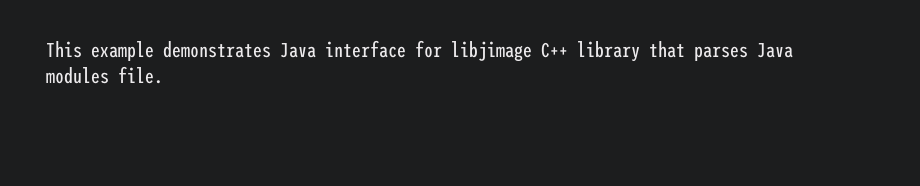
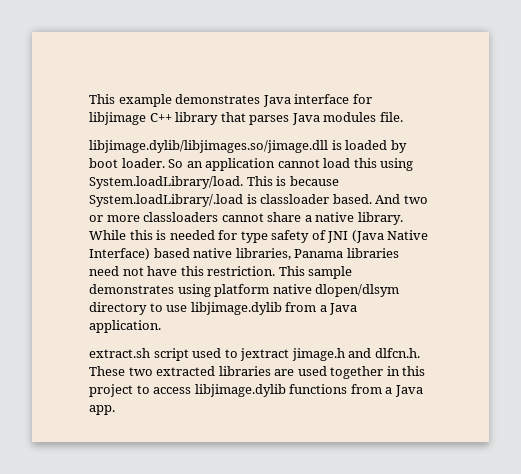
+ libjimage.dylib/libjimages.so/jimage.dll is loaded by boot loader. So an application cannot load this using System.loadLibrary/load. This is because System.loadLibrary/.load is classloader based. And two or more classloaders cannot share a native library. While this is needed for type safety of JNI (Java Native Interface) based native libraries, Panama libraries need not have this restriction. This sample demonstrates using platform native dlopen/dlsym directory to use libjimage.dylib from a Java application.
+ extract.sh script used to jextract jimage.h and dlfcn.h. These two extracted libraries are used together in this project to access libjimage.dylib functions from a Java app.

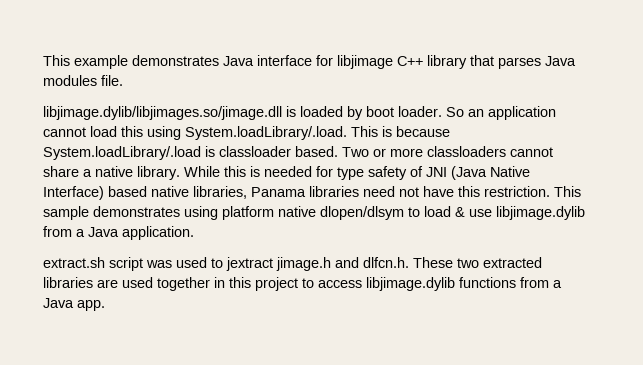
- So an application cannot load this using System.loadLibrary/load. This is because System.loadLibrary/.load is classloader based.
+ So an application cannot load this using System.loadLibrary/.load. This is because System.loadLibrary/.load is classloader based.
- And two or more classloaders cannot share a native library.
+ Two or more classloaders cannot share a native library.
- This sample demonstrates using platform native dlopen/dlsym directory to use libjimage.dylib from a Java application.
+ This sample demonstrates using platform native dlopen/dlsym to load & use libjimage.dylib from a Java application.
- extract.sh script used to jextract jimage.h and dlfcn.h. These two extracted libraries are used together in this project to access libjimage.dylib functions from a Java app.
+ extract.sh script was used to jextract jimage.h and dlfcn.h. These two extracted libraries are used together in this project to access libjimage.dylib functions from a Java app.

